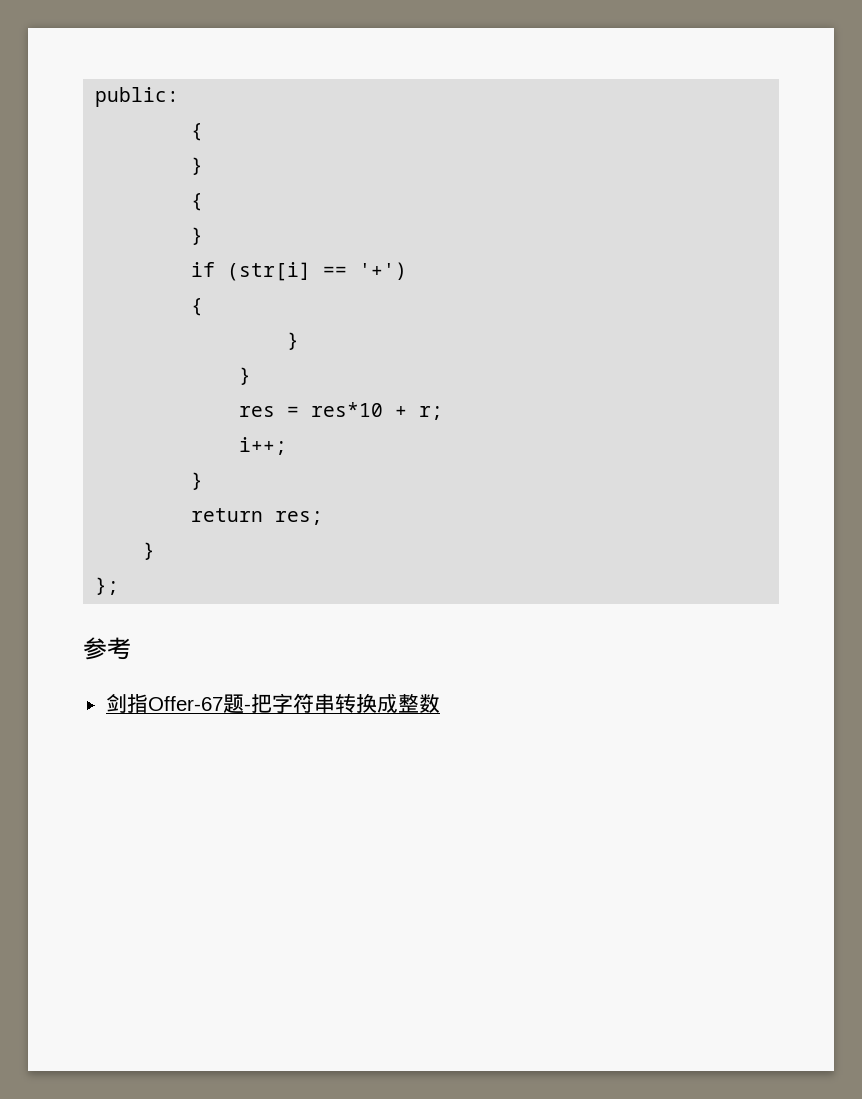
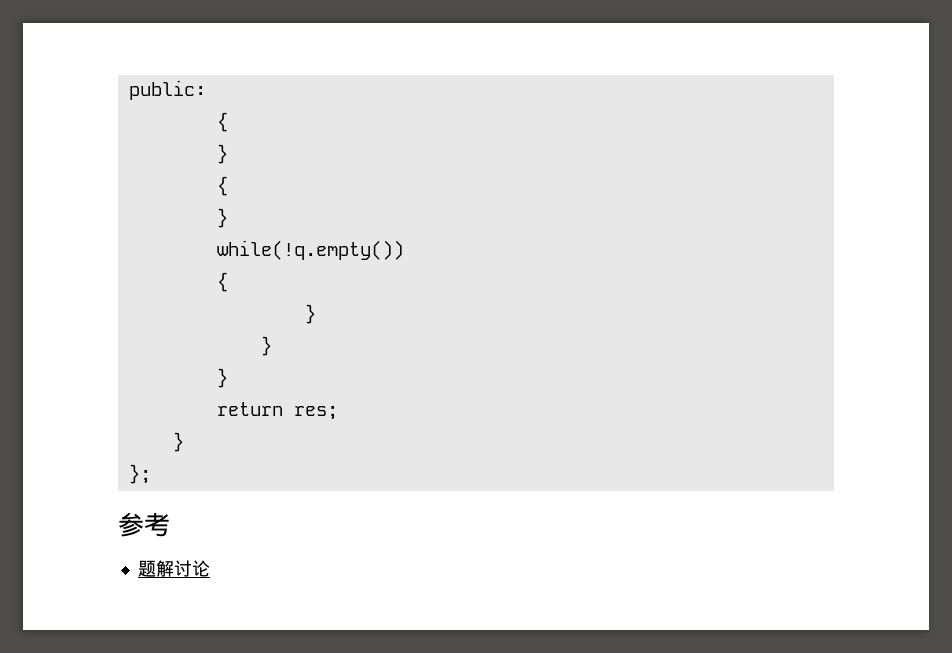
- if (str[i] == '+')
+ while(!q.empty())
- res = res*10 + r;
- i++;
- 剑指Offer-67题-把字符串转换成整数
+ 题解讨论

